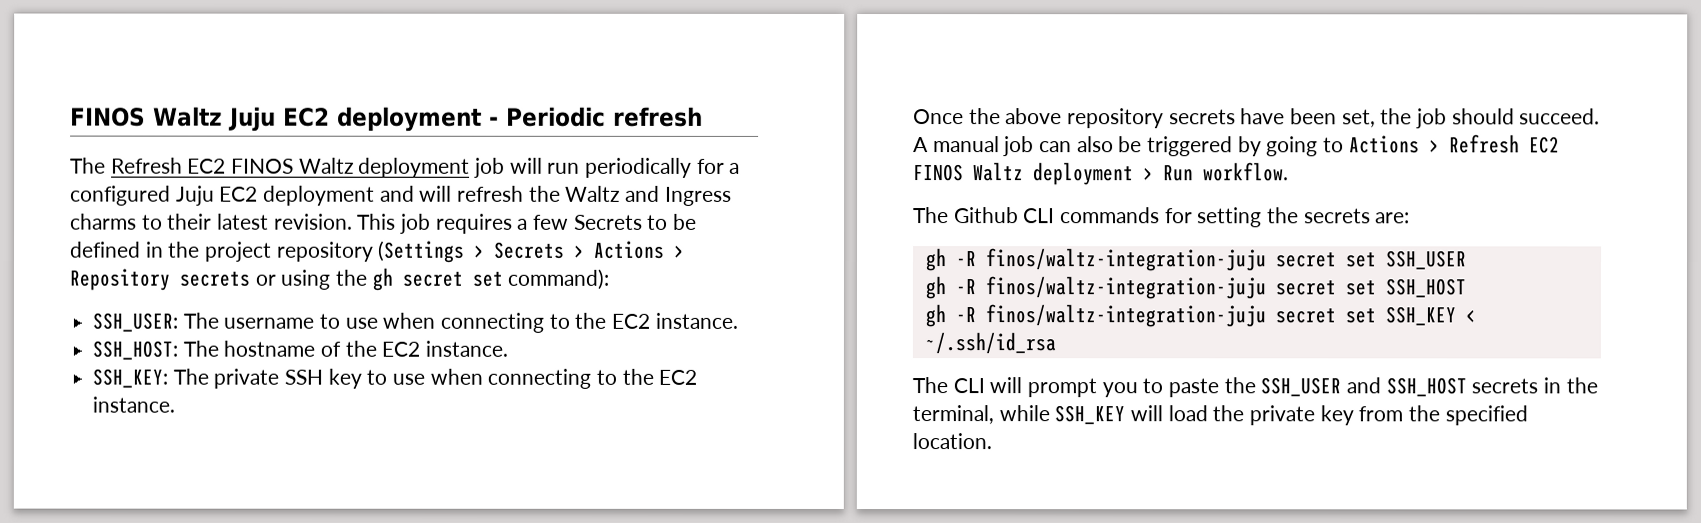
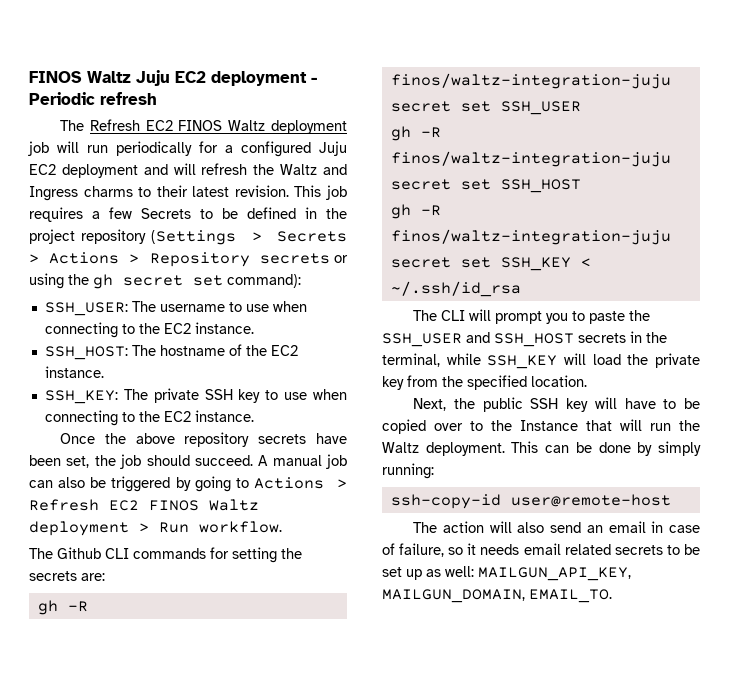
+ Next, the public SSH key will have to be copied over to the Instance that will run the Waltz deployment. This can be done by simply running:
+ ssh-copy-id user@remote-host
+ The action will also send an email in case of failure, so it needs email related secrets to be set up as well: MAILGUN_API_KEY, MAILGUN_DOMAIN, EMAIL_TO.

